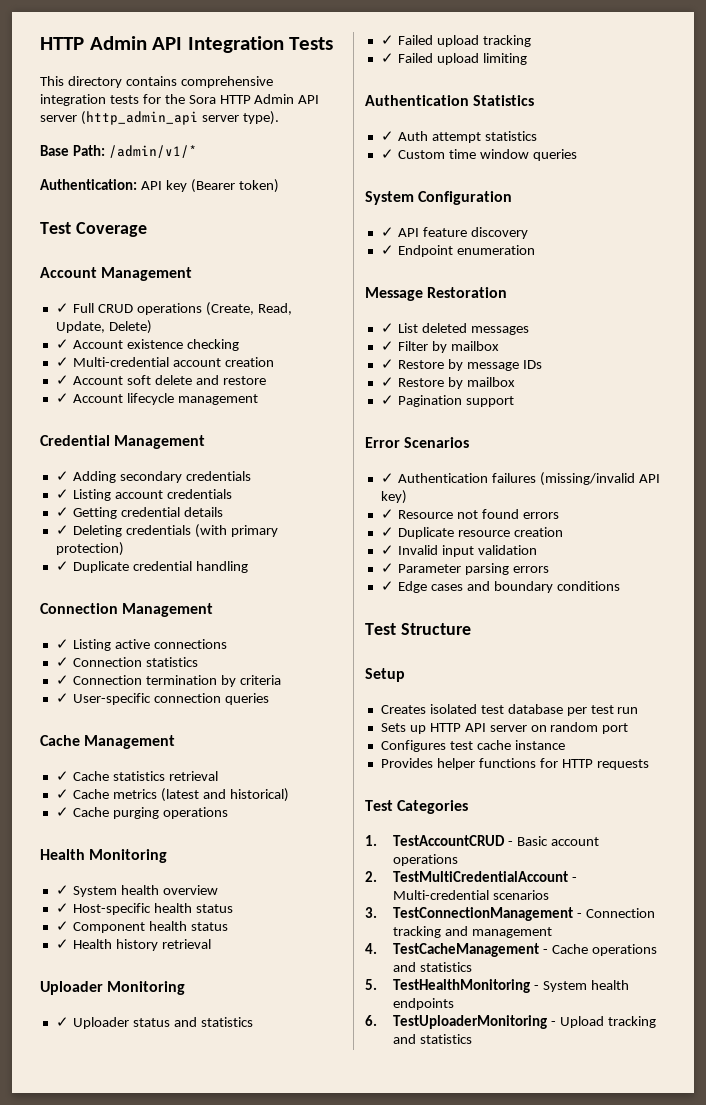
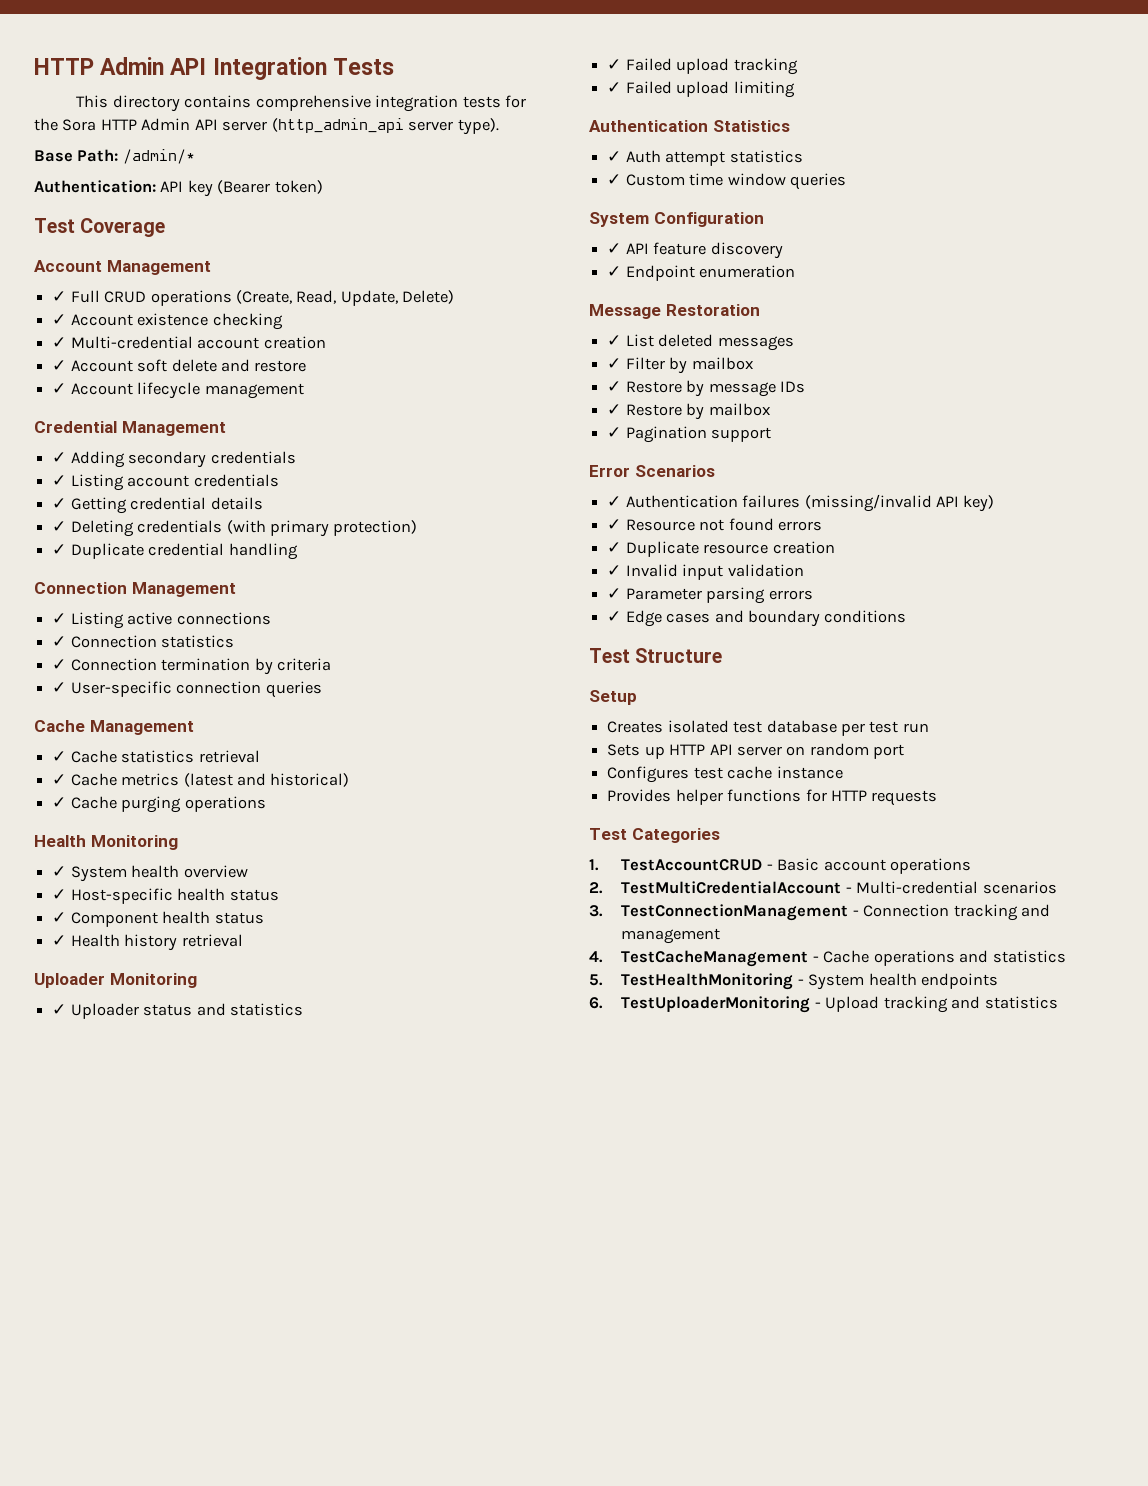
- Base Path: /admin/v1/*
+ Base Path: /admin/*

